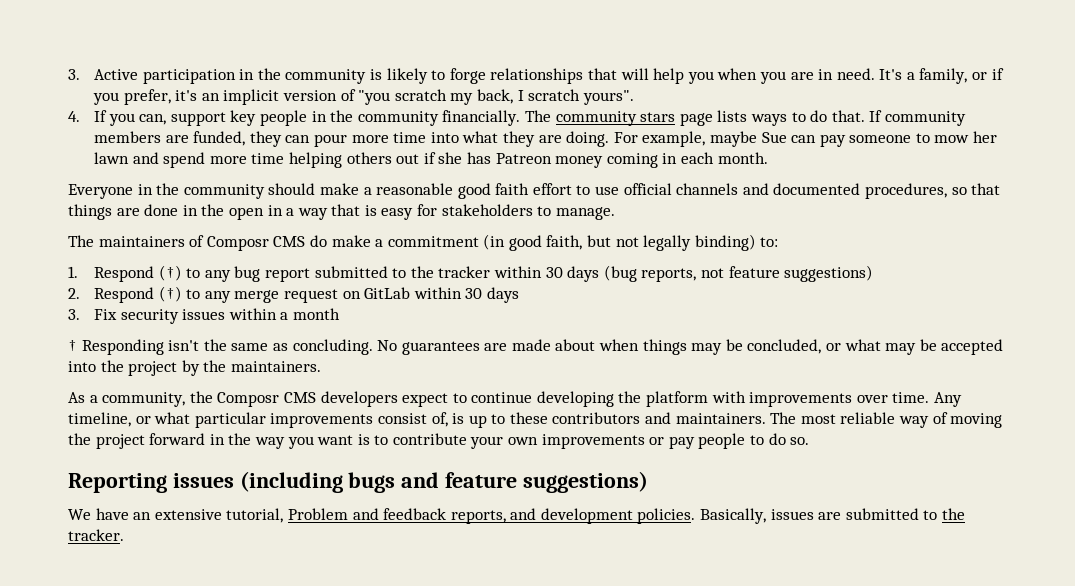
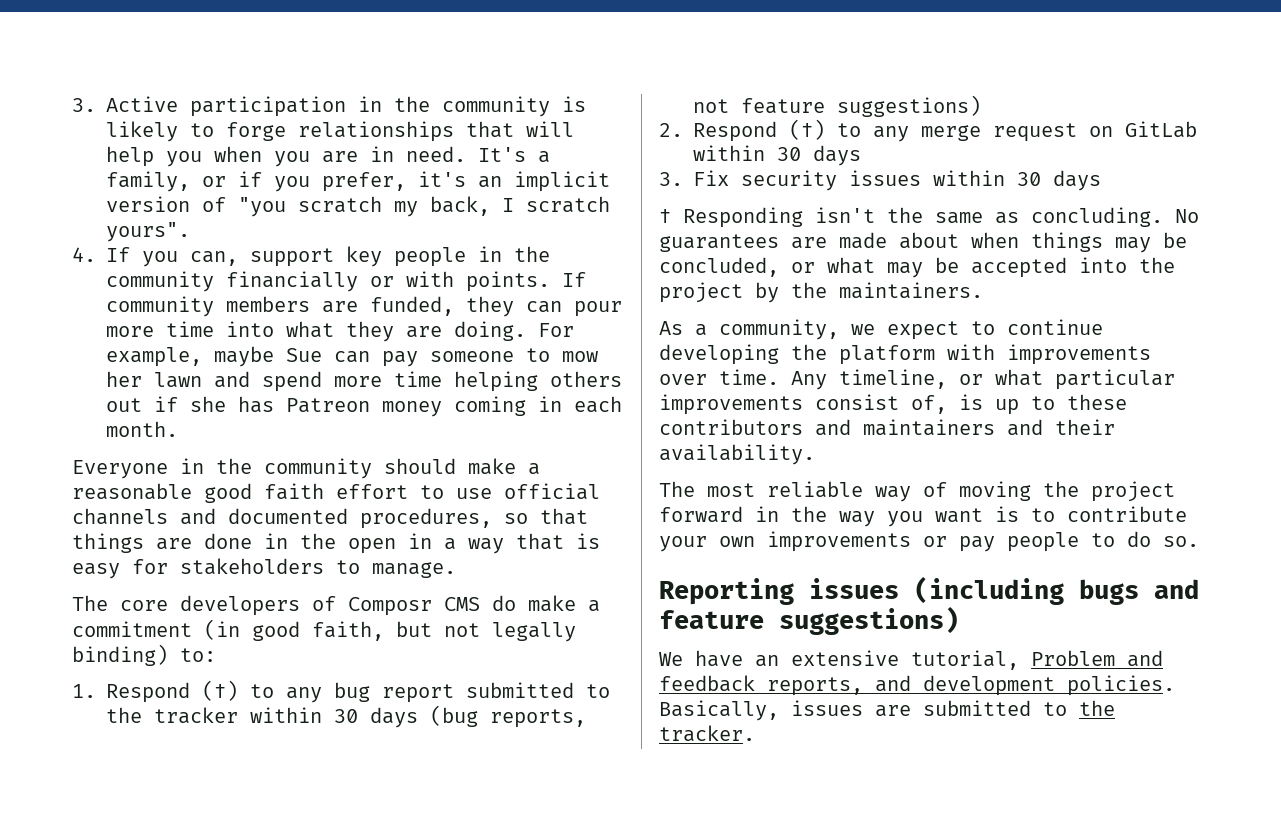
- 4. If you can, support key people in the community financially. The community stars page lists ways to do that.
+ 4. If you can, support key people in the community financially or with points.
- The maintainers of Composr CMS do make a commitment (in good faith, but not legally binding) to:
+ The core developers of Composr CMS do make a commitment (in good faith, but not legally binding) to:
- 3. Fix security issues within a month
+ 3. Fix security issues within 30 days
- As a community, the Composr CMS developers expect to continue developing the platform with improvements over time.
+ As a community, we expect to continue developing the platform with improvements over time.
- Any timeline, or what particular improvements consist of, is up to these contributors and maintainers. The most reliable way of moving the project forward in the way you want is to contribute your own improvements or pay people to do so.
+ Any timeline, or what particular improvements consist of, is up to these contributors and maintainers and their availability.
+ The most reliable way of moving the project forward in the way you want is to contribute your own improvements or pay people to do so.

